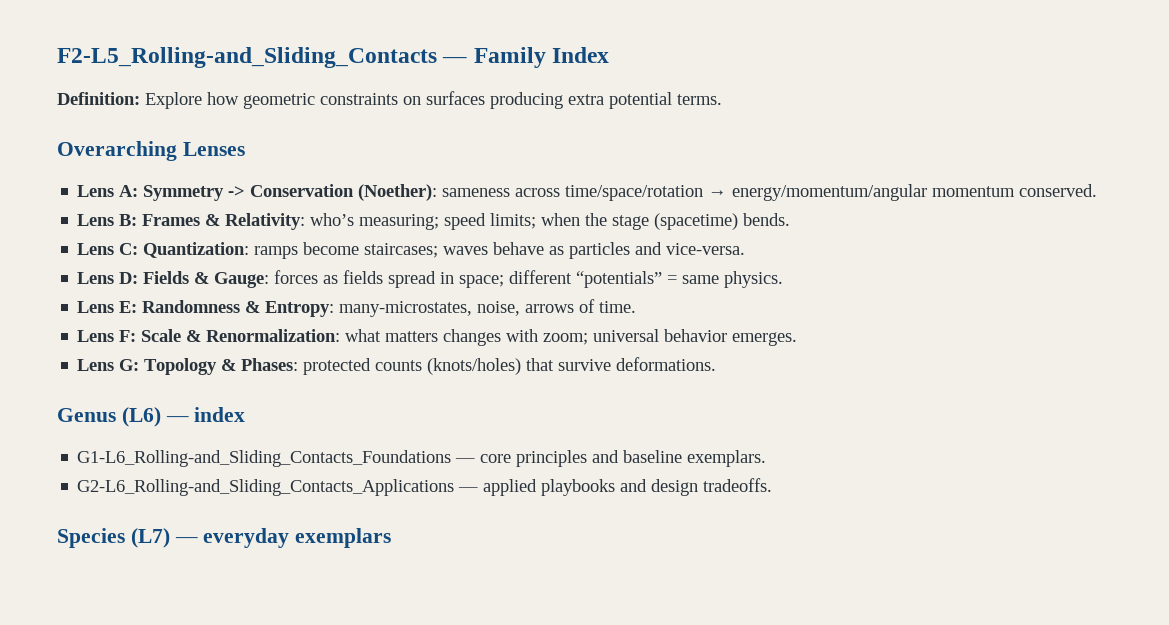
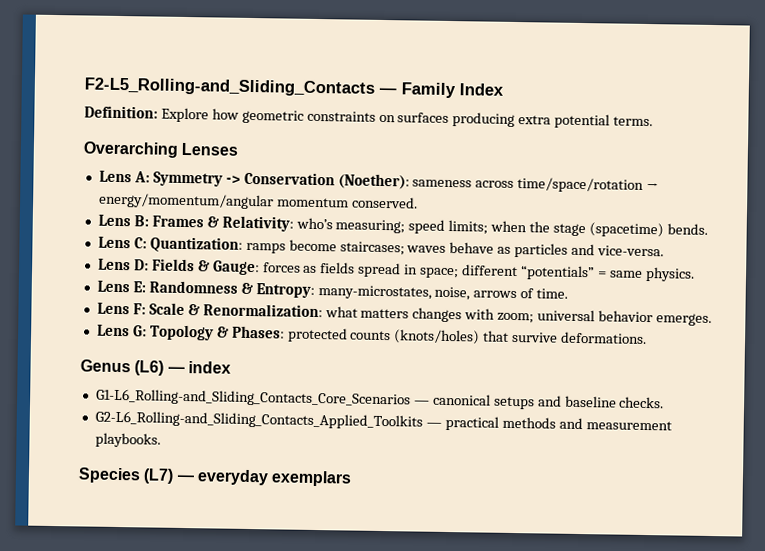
- G1-L6_Rolling-and_Sliding_Contacts_Foundations — core principles and baseline exemplars.
- G2-L6_Rolling-and_Sliding_Contacts_Applications — applied playbooks and design tradeoffs.
+ G1-L6_Rolling-and_Sliding_Contacts_Core_Scenarios — canonical setups and baseline checks.
+ G2-L6_Rolling-and_Sliding_Contacts_Applied_Toolkits — practical methods and measurement playbooks.

